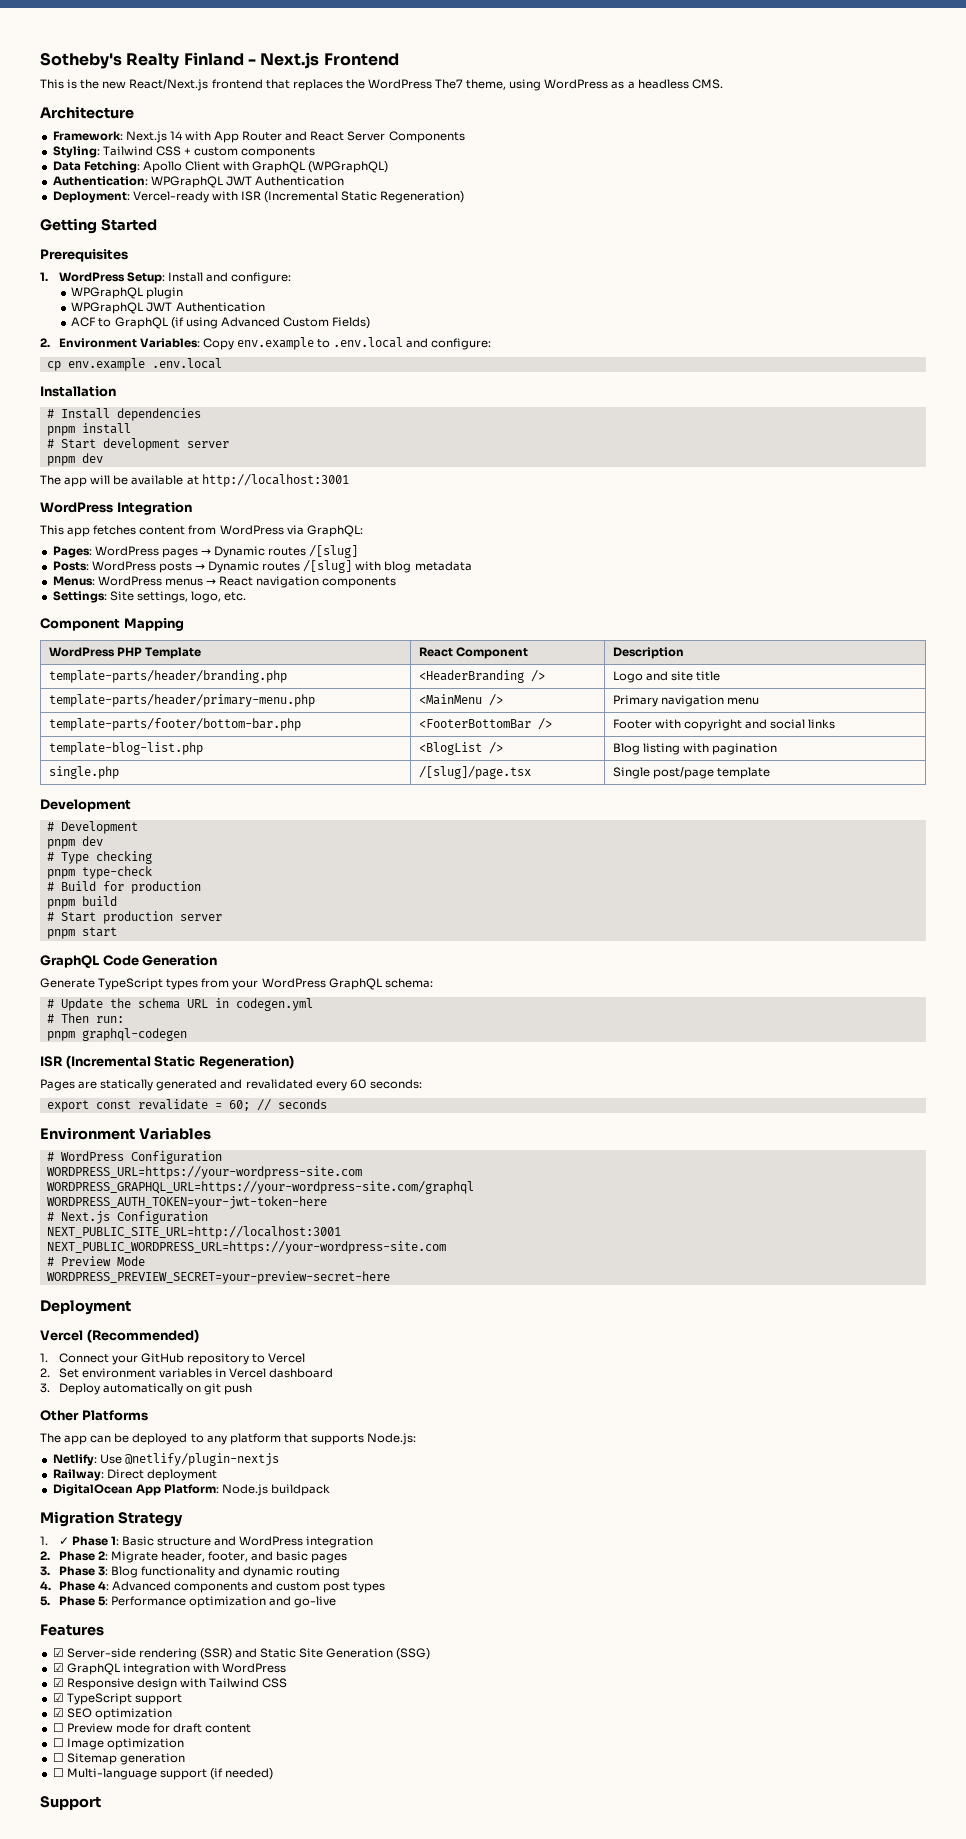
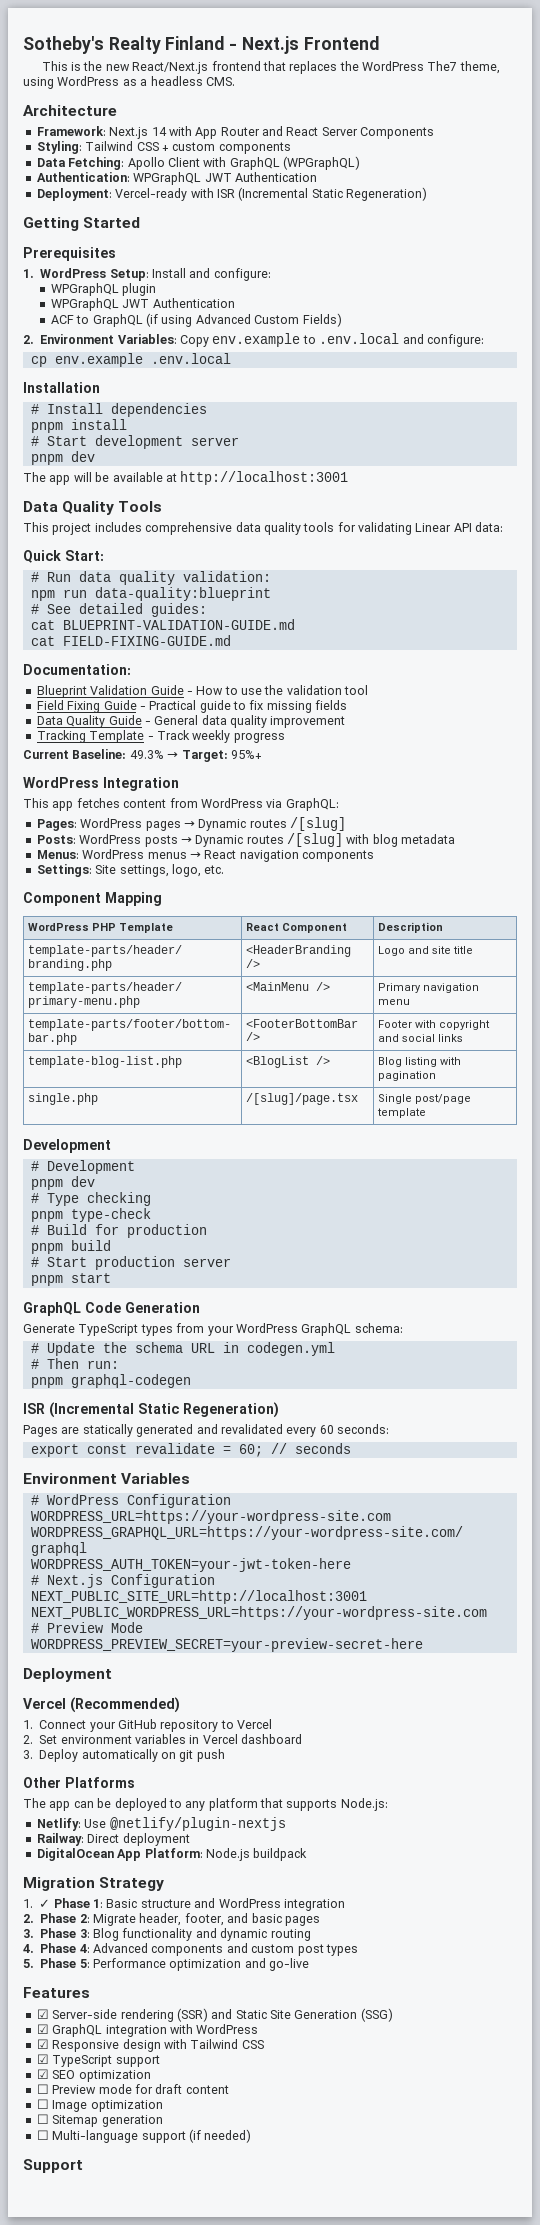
+ Data Quality Tools
+ This project includes comprehensive data quality tools for validating Linear API data:
+ Quick Start:
+ # Run data quality validation:
+ npm run data-quality:blueprint
+ # See detailed guides:
+ cat BLUEPRINT-VALIDATION-GUIDE.md
+ cat FIELD-FIXING-GUIDE.md
+ Documentation:
+ Blueprint Validation Guide - How to use the validation tool
+ Field Fixing Guide - Practical guide to fix missing fields
+ Data Quality Guide - General data quality improvement
+ Tracking Template - Track weekly progress
+ Current Baseline: 49.3% → Target: 95%+

